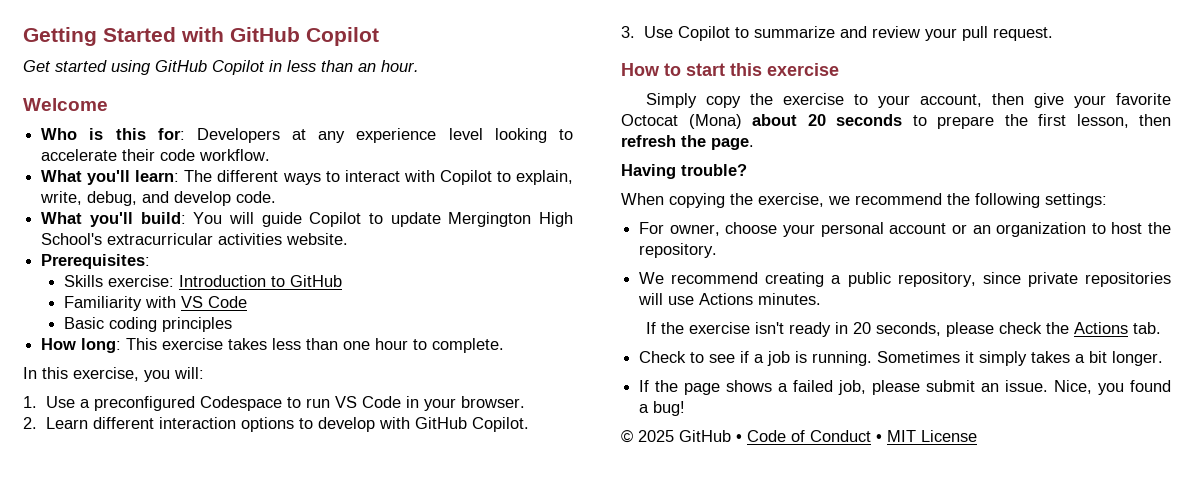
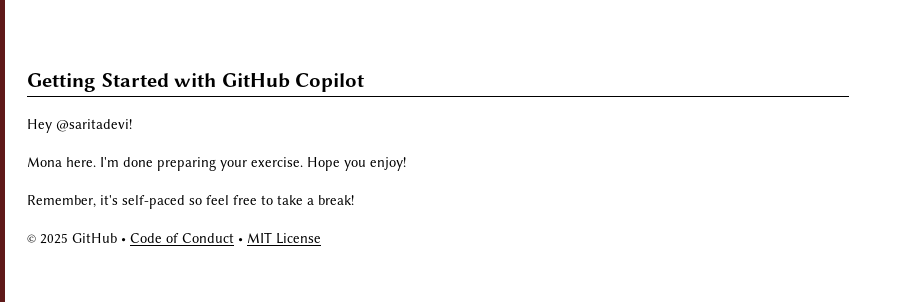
- Get started using GitHub Copilot in less than an hour.
- Welcome
- Who is this for: Developers at any experience level looking to accelerate their code workflow.
- What you'll learn: The different ways to interact with Copilot to explain, write, debug, and develop code.
- What you'll build: You will guide Copilot to update Mergington High School's extracurricular activities website.
- Prerequisites:
- Skills exercise: Introduction to GitHub
- Familiarity with VS Code
- Basic coding principles
- How long: This exercise takes less than one hour to complete.
- In this exercise, you will:
- 1. Use a preconfigured Codespace to run VS Code in your browser.
- 2. Learn different interaction options to develop with GitHub Copilot.
- 3. Use Copilot to summarize and review your pull request.
- How to start this exercise
- Simply copy the exercise to your account, then give your favorite Octocat (Mona) about 20 seconds to prepare the first lesson, then refresh the page.
- Having trouble?
- When copying the exercise, we recommend the following settings:
- For owner, choose your personal account or an organization to host the repository.
- We recommend creating a public repository, since private repositories will use Actions minutes.
- If the exercise isn't ready in 20 seconds, please check the Actions tab.
- Check to see if a job is running. Sometimes it simply takes a bit longer.
- If the page shows a failed job, please submit an issue. Nice, you found a bug!
+ Hey @saritadevi!
+ Mona here. I'm done preparing your exercise. Hope you enjoy!
+ Remember, it's self-paced so feel free to take a break!

